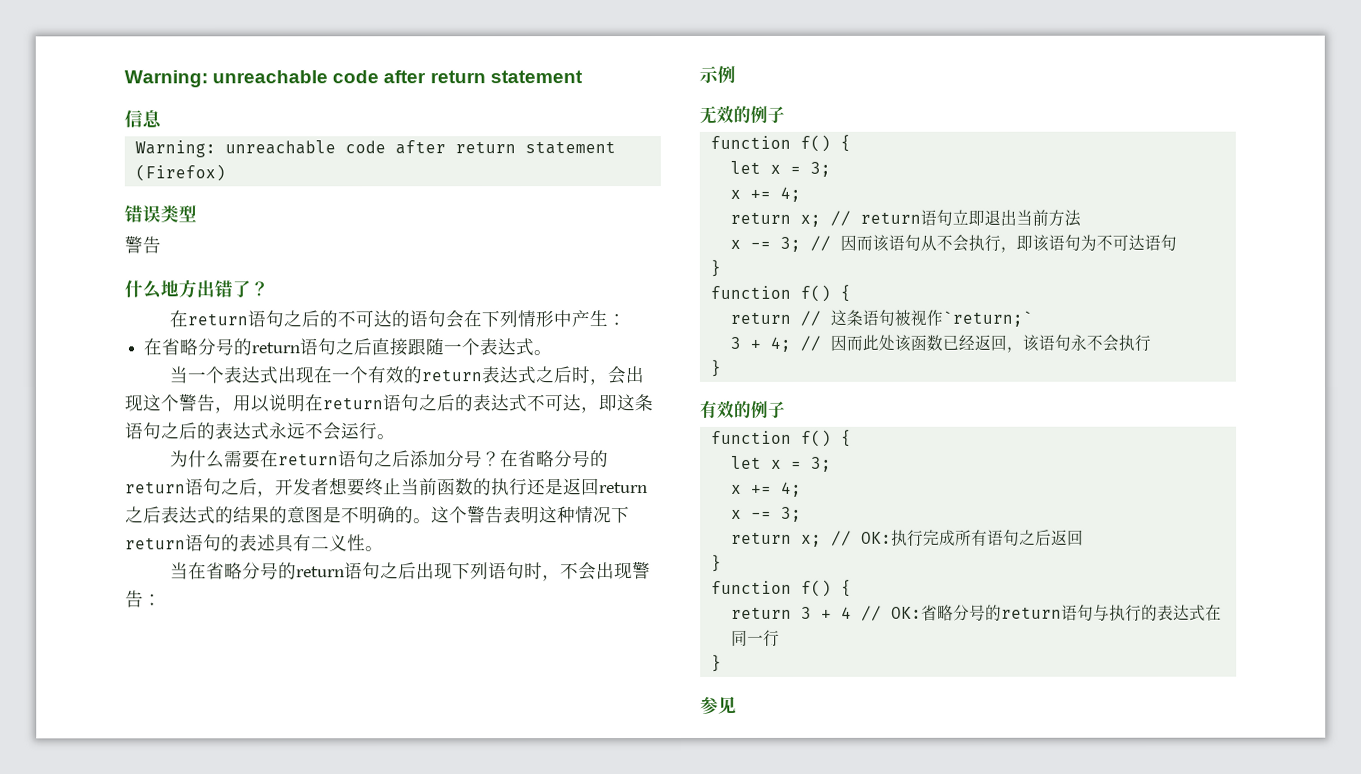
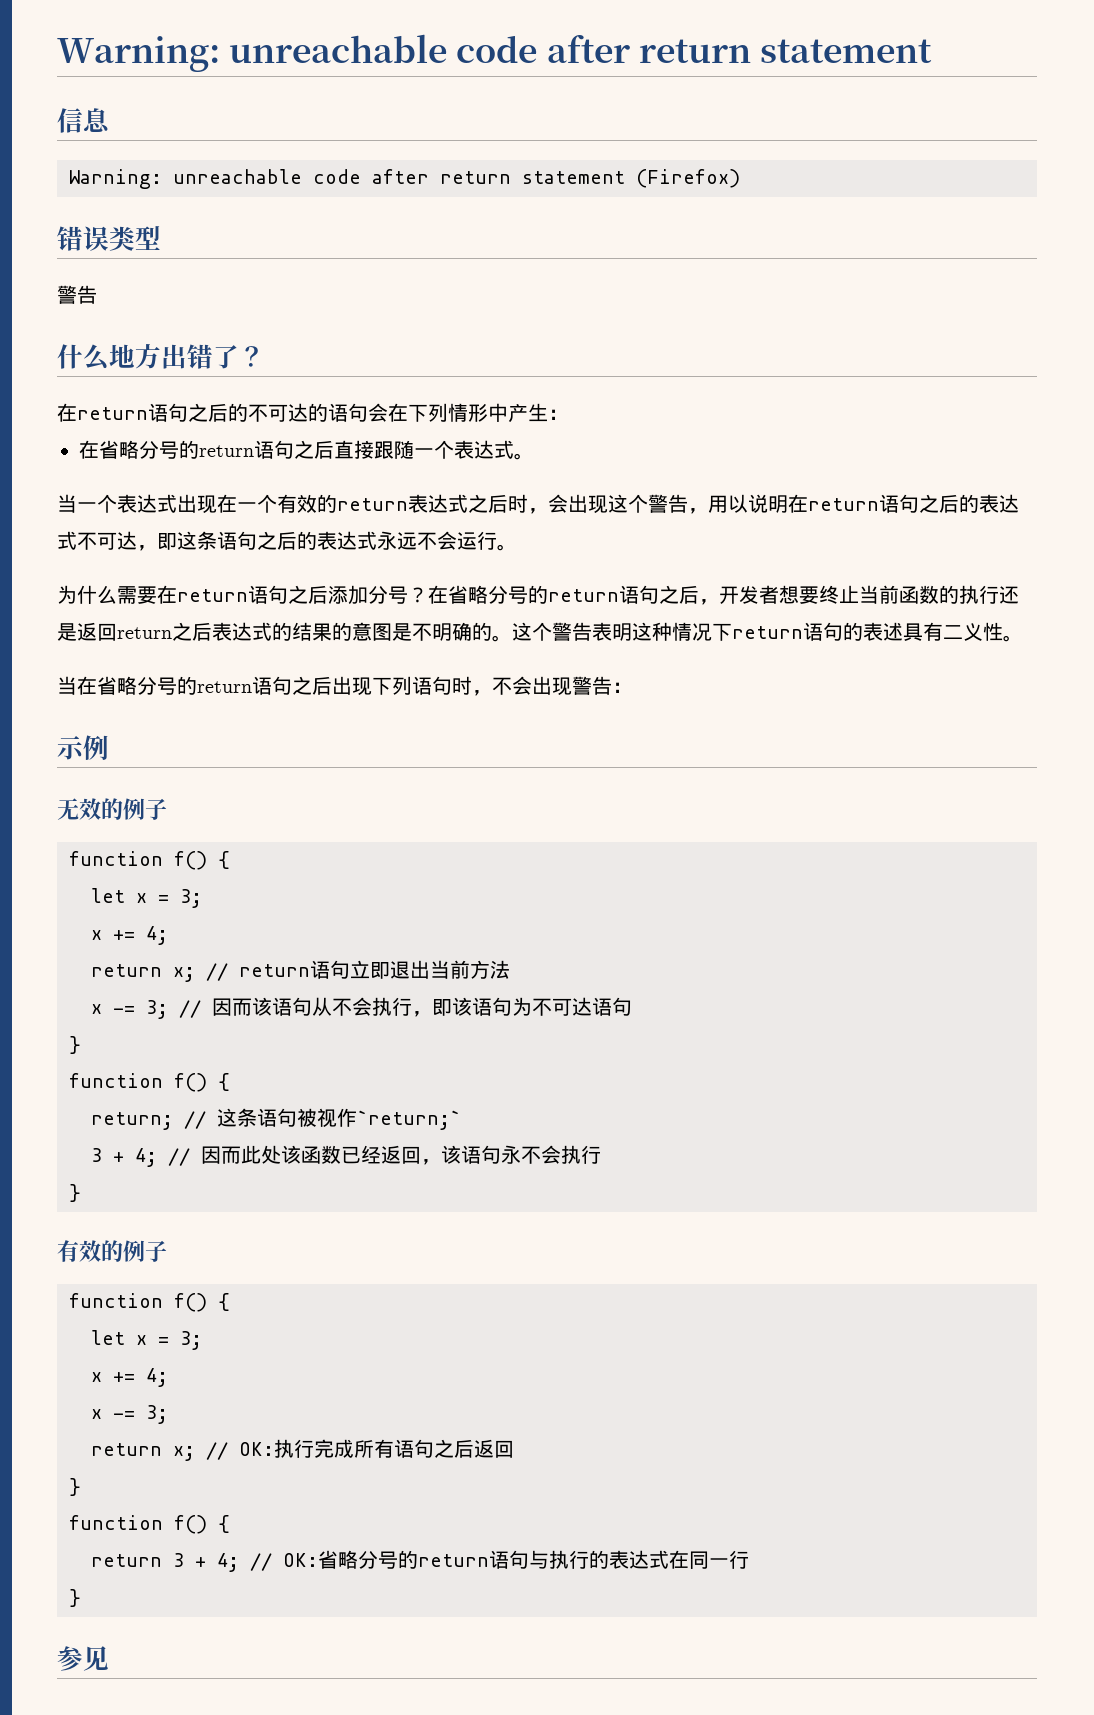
- return // 这条语句被视作`return;`
+ return; // 这条语句被视作`return;`
- return 3 + 4 // OK:省略分号的return语句与执行的表达式在同一行
+ return 3 + 4; // OK:省略分号的return语句与执行的表达式在同一行

